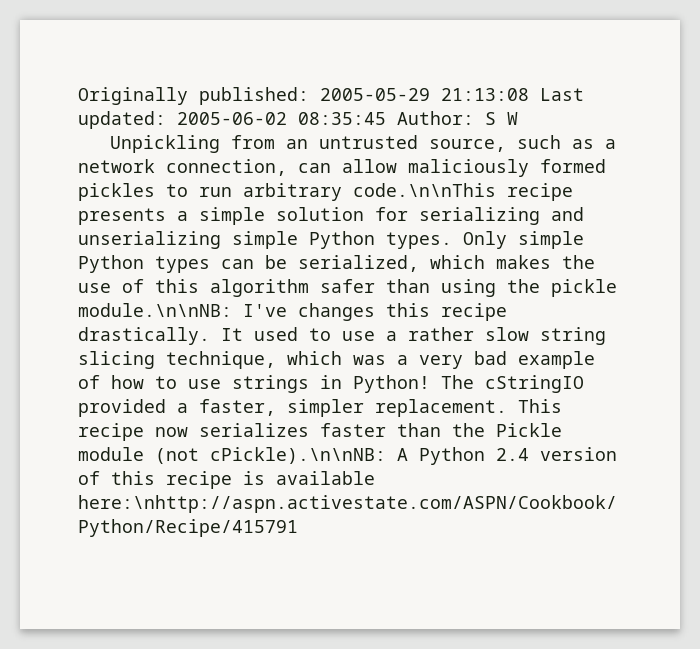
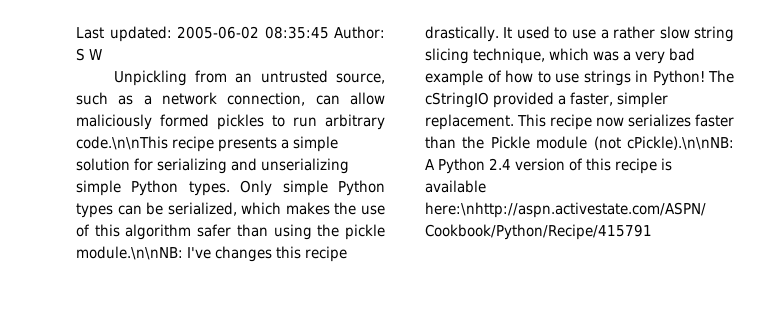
- Originally published: 2005-05-29 21:13:08 Last updated: 2005-06-02 08:35:45 Author: S W
+ Last updated: 2005-06-02 08:35:45 Author: S W

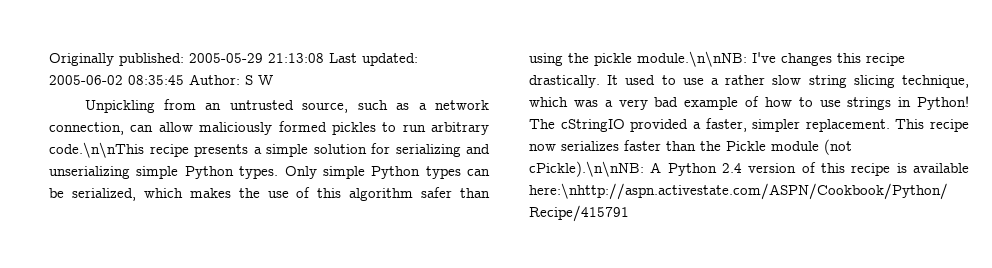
- Last updated: 2005-06-02 08:35:45 Author: S W
+ Originally published: 2005-05-29 21:13:08 Last updated: 2005-06-02 08:35:45 Author: S W

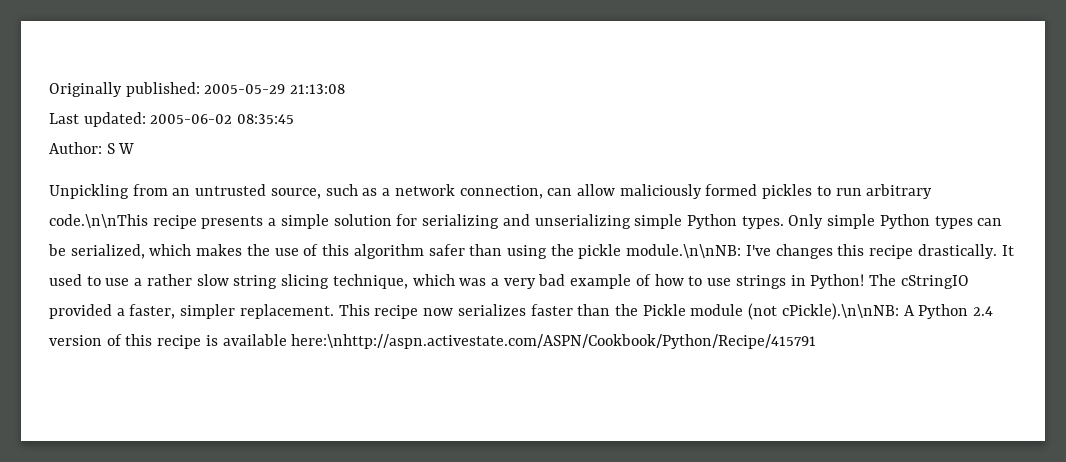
- Originally published: 2005-05-29 21:13:08 Last updated: 2005-06-02 08:35:45 Author: S W
+ Originally published: 2005-05-29 21:13:08
+ Last updated: 2005-06-02 08:35:45
+ Author: S W

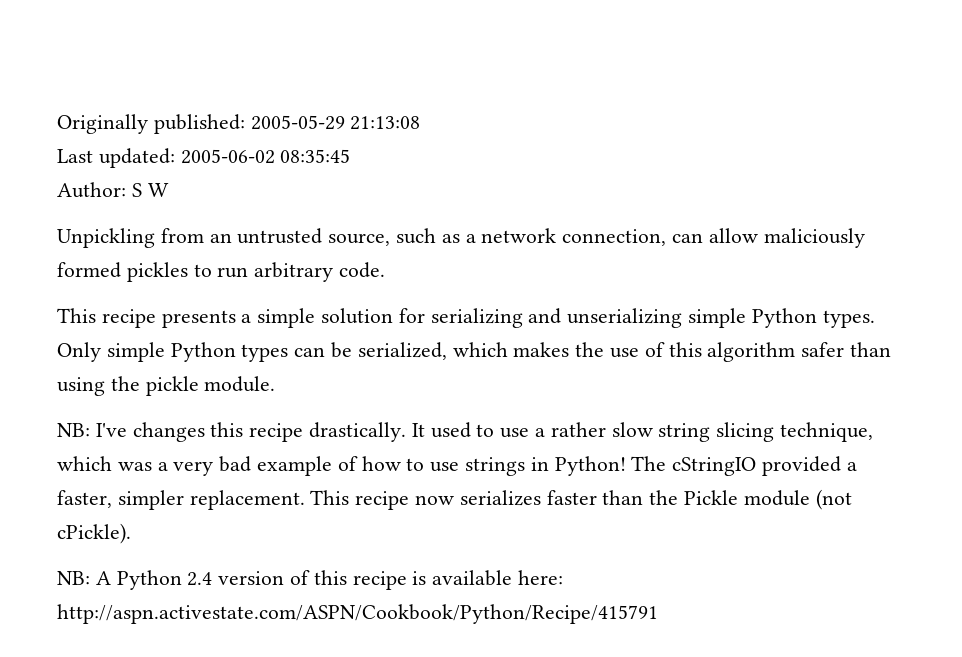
- Unpickling from an untrusted source, such as a network connection, can allow maliciously formed pickles to run arbitrary code.\n\nThis recipe presents a simple solution for serializing and unserializing simple Python types.
+ Unpickling from an untrusted source, such as a network connection, can allow maliciously formed pickles to run arbitrary code.
+ This recipe presents a simple solution for serializing and unserializing simple Python types.
- Only simple Python types can be serialized, which makes the use of this algorithm safer than using the pickle module.\n\nNB: I've changes this recipe drastically.
+ Only simple Python types can be serialized, which makes the use of this algorithm safer than using the pickle module.
+ NB: I've changes this recipe drastically.
- This recipe now serializes faster than the Pickle module (not cPickle).\n\nNB: A Python 2.4 version of this recipe is available here:\nhttp://aspn.activestate.com/ASPN/Cookbook/Python/Recipe/415791
+ This recipe now serializes faster than the Pickle module (not cPickle).
+ NB: A Python 2.4 version of this recipe is available here: http://aspn.activestate.com/ASPN/Cookbook/Python/Recipe/415791

